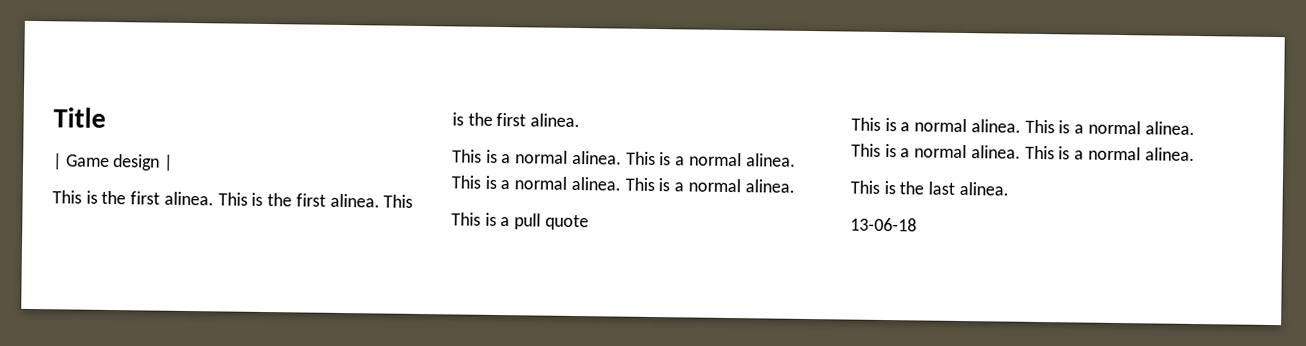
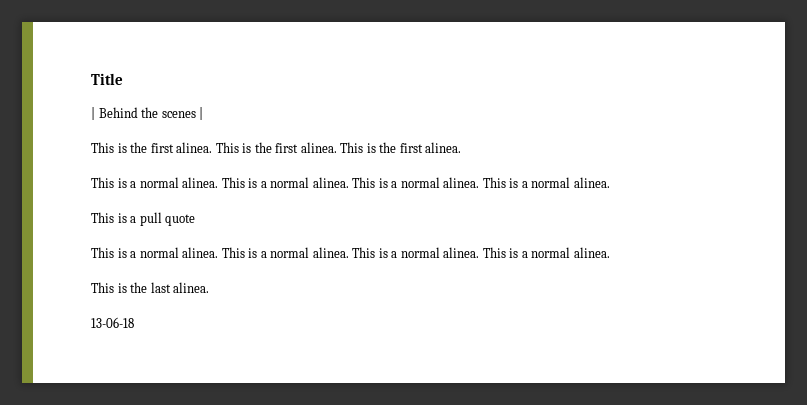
- | Game design |
+ | Behind the scenes |

